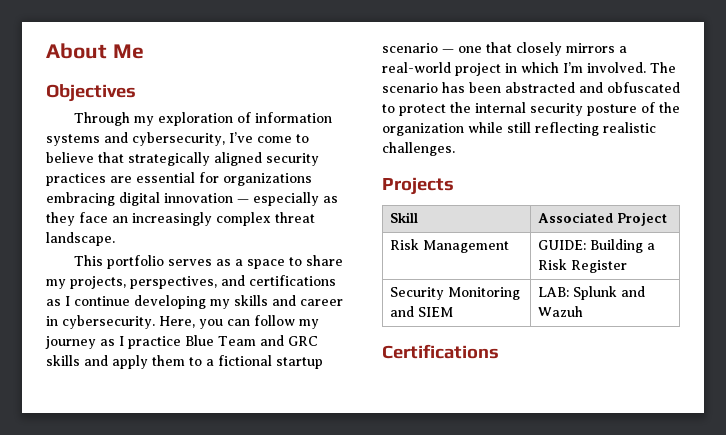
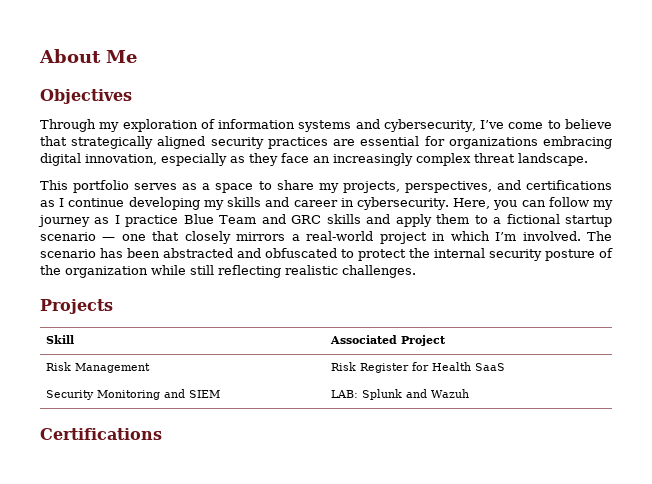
- Through my exploration of information systems and cybersecurity, I’ve come to believe that strategically aligned security practices are essential for organizations embracing digital innovation — especially as they face an increasingly complex threat landscape.
+ Through my exploration of information systems and cybersecurity, I’ve come to believe that strategically aligned security practices are essential for organizations embracing digital innovation, especially as they face an increasingly complex threat landscape.
- Risk Management | GUIDE: Building a Risk Register
+ Risk Management | Risk Register for Health SaaS

